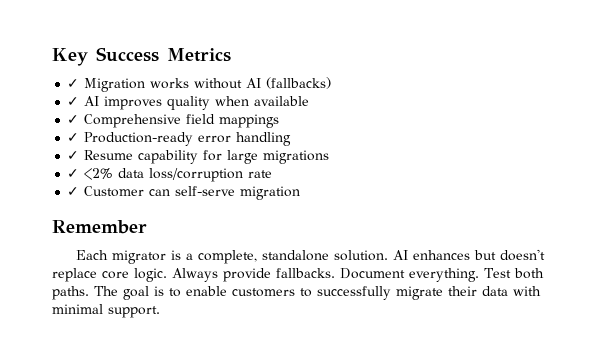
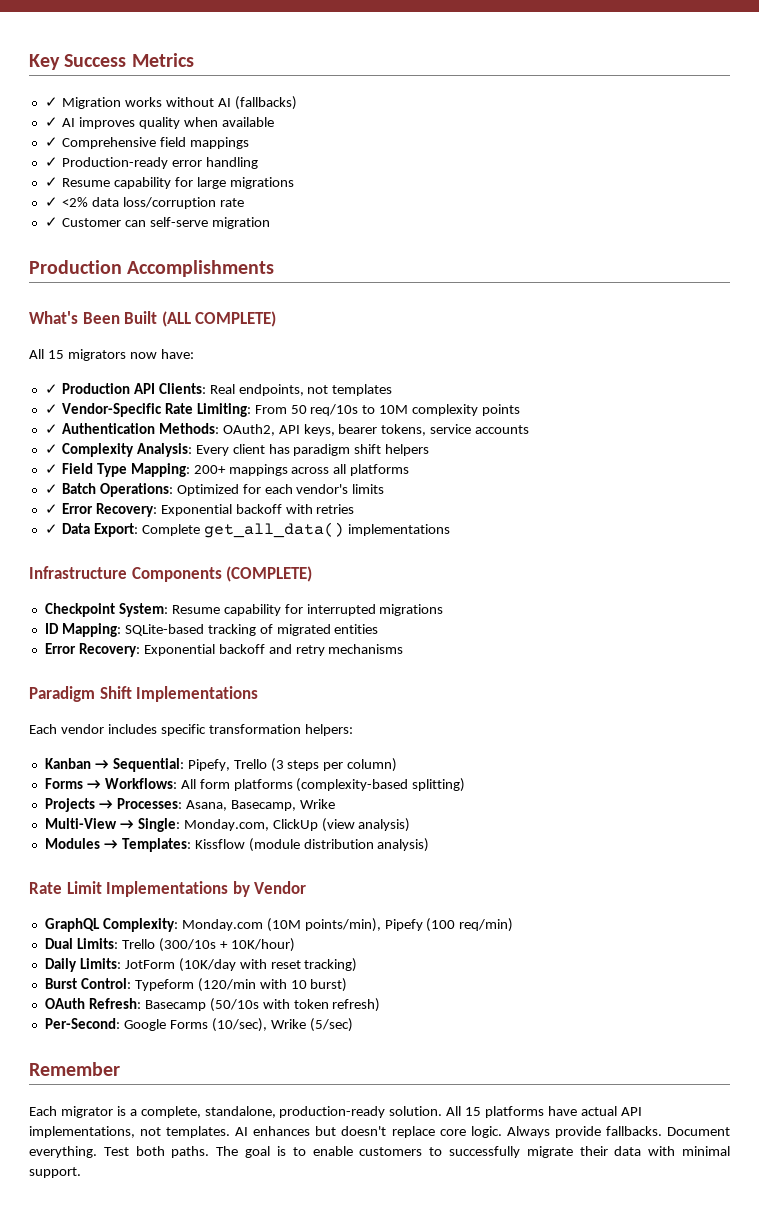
+ Production Accomplishments
+ What's Been Built (ALL COMPLETE)
+ All 15 migrators now have:
+ ✓ Production API Clients: Real endpoints, not templates
+ ✓ Vendor-Specific Rate Limiting: From 50 req/10s to 10M complexity points
+ ✓ Authentication Methods: OAuth2, API keys, bearer tokens, service accounts
+ ✓ Complexity Analysis: Every client has paradigm shift helpers
+ ✓ Field Type Mapping: 200+ mappings across all platforms
+ ✓ Batch Operations: Optimized for each vendor's limits
+ ✓ Error Recovery: Exponential backoff with retries
+ ✓ Data Export: Complete get_all_data() implementations
+ Infrastructure Components (COMPLETE)
+ Checkpoint System: Resume capability for interrupted migrations
+ ID Mapping: SQLite-based tracking of migrated entities
+ Error Recovery: Exponential backoff and retry mechanisms
+ Paradigm Shift Implementations
+ Each vendor includes specific transformation helpers:
+ Kanban → Sequential: Pipefy, Trello (3 steps per column)
+ Forms → Workflows: All form platforms (complexity-based splitting)
+ Projects → Processes: Asana, Basecamp, Wrike
+ Multi-View → Single: Monday.com, ClickUp (view analysis)
+ Modules → Templates: Kissflow (module distribution analysis)
+ Rate Limit Implementations by Vendor
+ GraphQL Complexity: Monday.com (10M points/min), Pipefy (100 req/min)
+ Dual Limits: Trello (300/10s + 10K/hour)
+ Daily Limits: JotForm (10K/day with reset tracking)
+ Burst Control: Typeform (120/min with 10 burst)
+ OAuth Refresh: Basecamp (50/10s with token refresh)
+ Per-Second: Google Forms (10/sec), Wrike (5/sec)
- Each migrator is a complete, standalone solution.
+ Each migrator is a complete, standalone, production-ready solution. All 15 platforms have actual API implementations, not templates.

